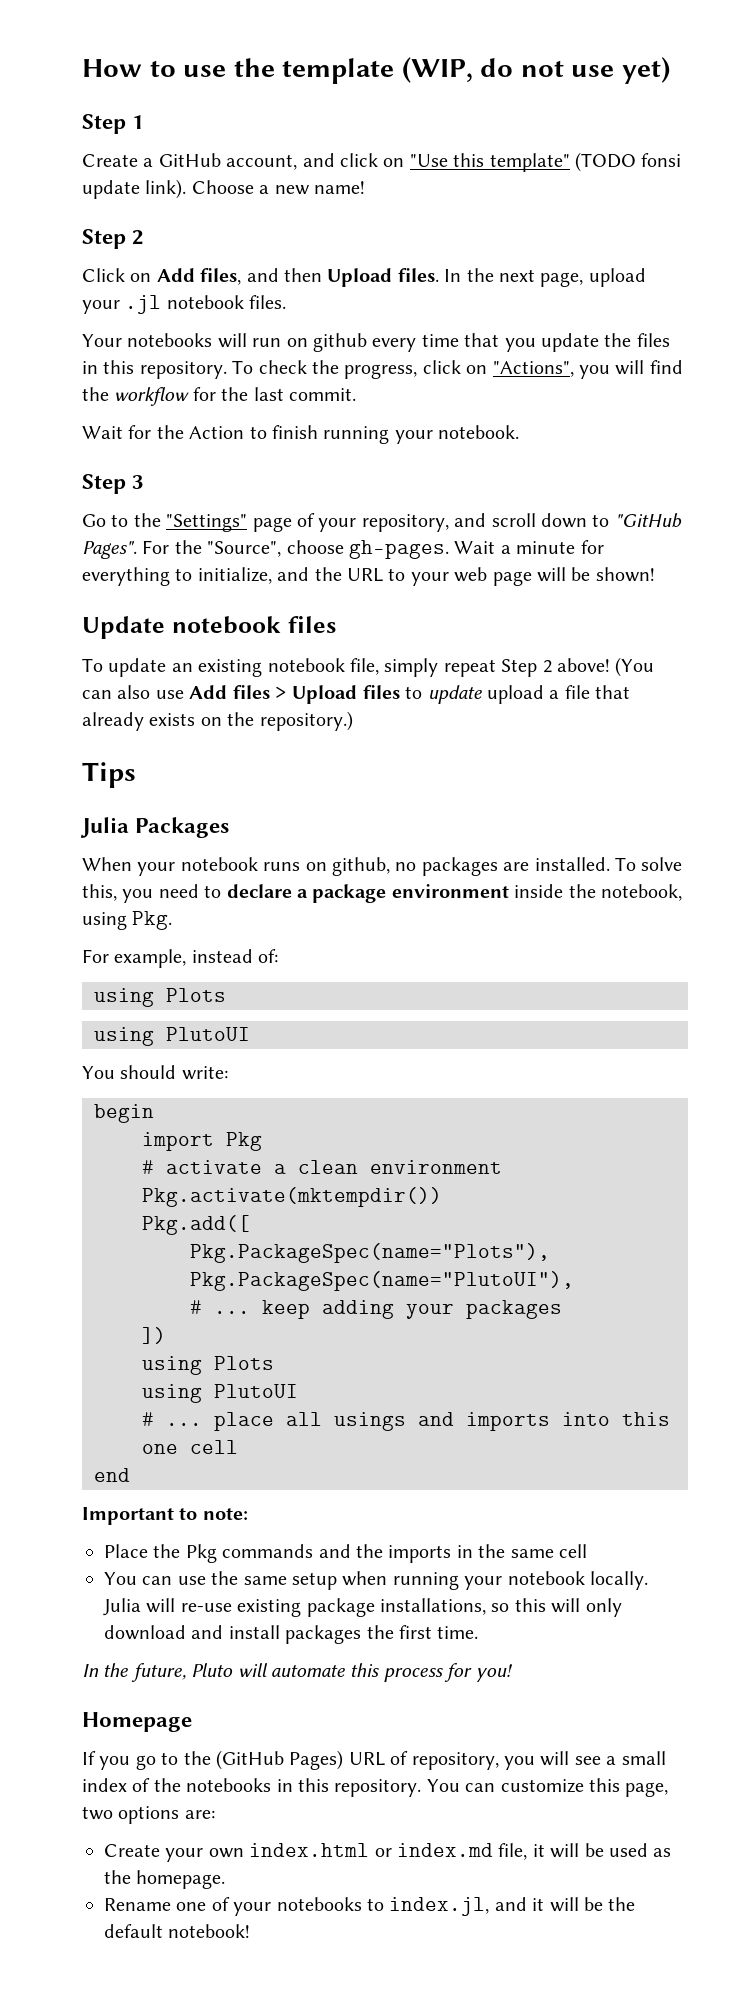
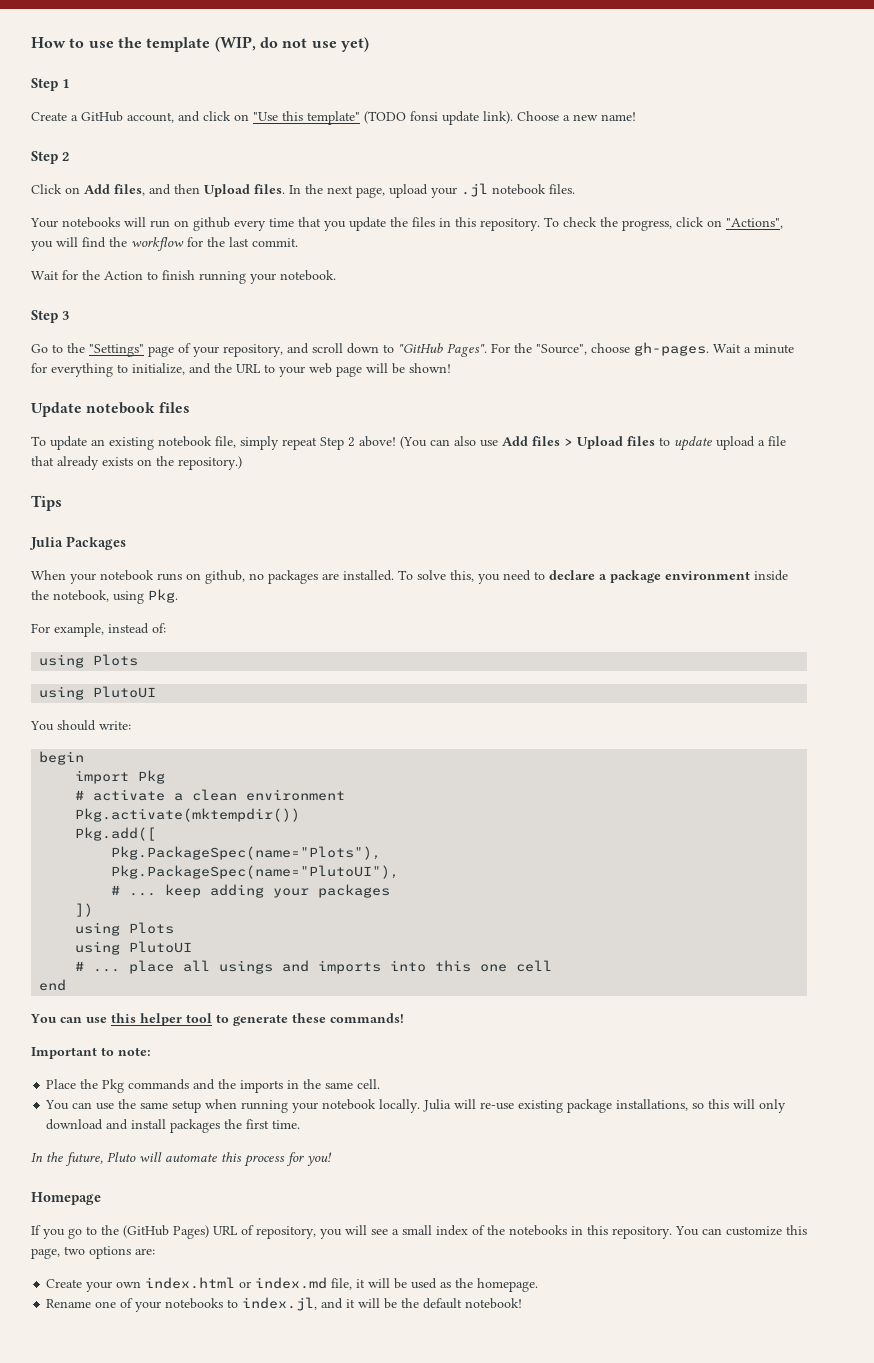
+ You can use this helper tool to generate these commands!
- Place the Pkg commands and the imports in the same cell
+ Place the Pkg commands and the imports in the same cell.

